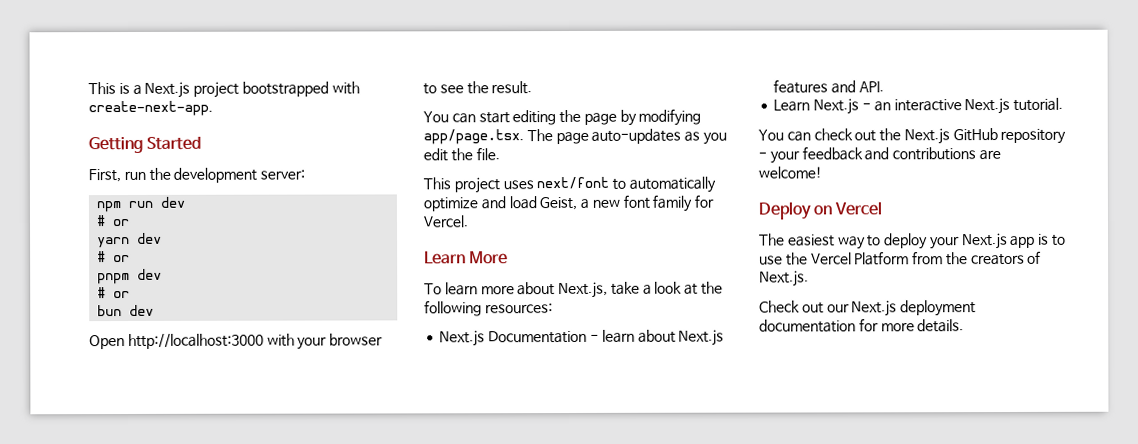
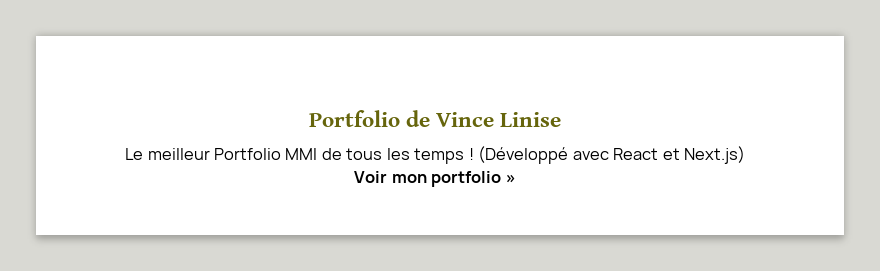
- This is a Next.js project bootstrapped with create-next-app.
- Getting Started
- First, run the development server:
- npm run dev
- # or
- yarn dev
- # or
- pnpm dev
- # or
- bun dev
- Open http://localhost:3000 with your browser to see the result.
- You can start editing the page by modifying app/page.tsx. The page auto-updates as you edit the file.
- This project uses next/font to automatically optimize and load Geist, a new font family for Vercel.
- Learn More
- To learn more about Next.js, take a look at the following resources:
- Next.js Documentation - learn about Next.js features and API.
- Learn Next.js - an interactive Next.js tutorial.
- You can check out the Next.js GitHub repository - your feedback and contributions are welcome!
- Deploy on Vercel
- The easiest way to deploy your Next.js app is to use the Vercel Platform from the creators of Next.js.
- Check out our Next.js deployment documentation for more details.
+ Portfolio de Vince Linise
+ Le meilleur Portfolio MMI de tous les temps ! (Développé avec React et Next.js)
+ Voir mon portfolio »

